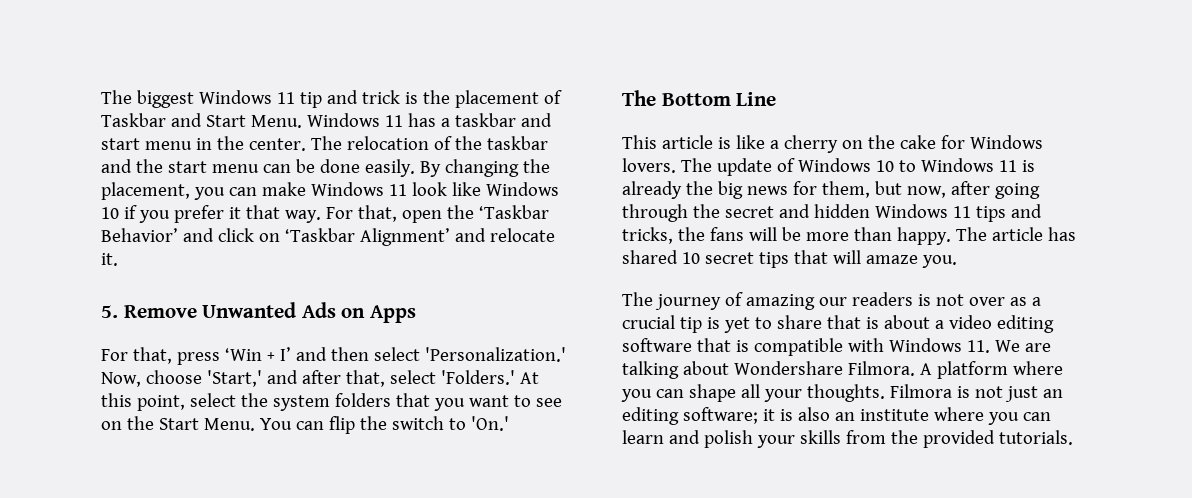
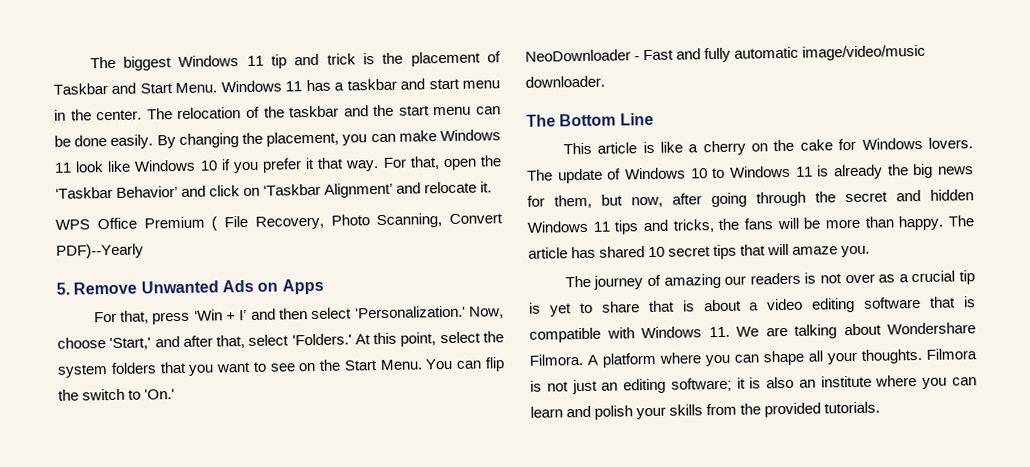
+ WPS Office Premium ( File Recovery, Photo Scanning, Convert PDF)--Yearly
+ NeoDownloader - Fast and fully automatic image/video/music downloader.

